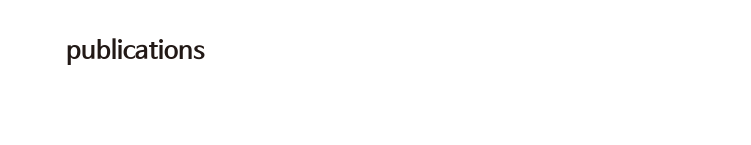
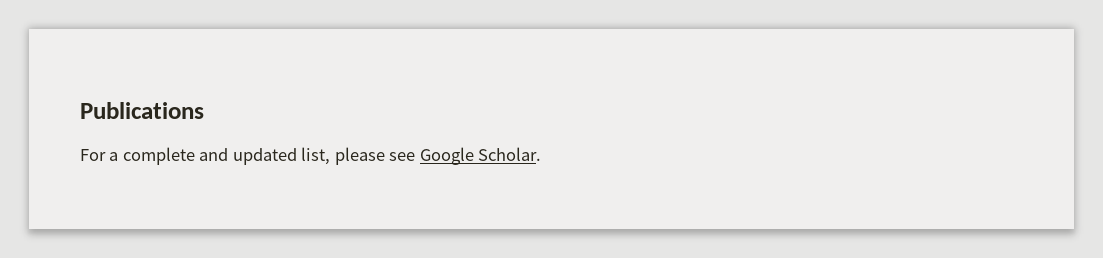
- publications
+ Publications
+ For a complete and updated list, please see Google Scholar.

